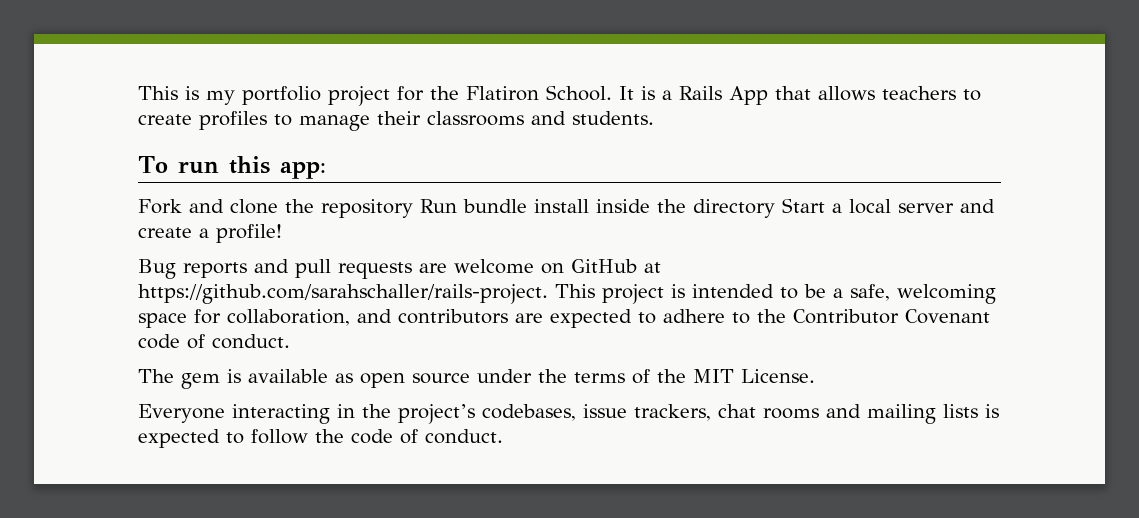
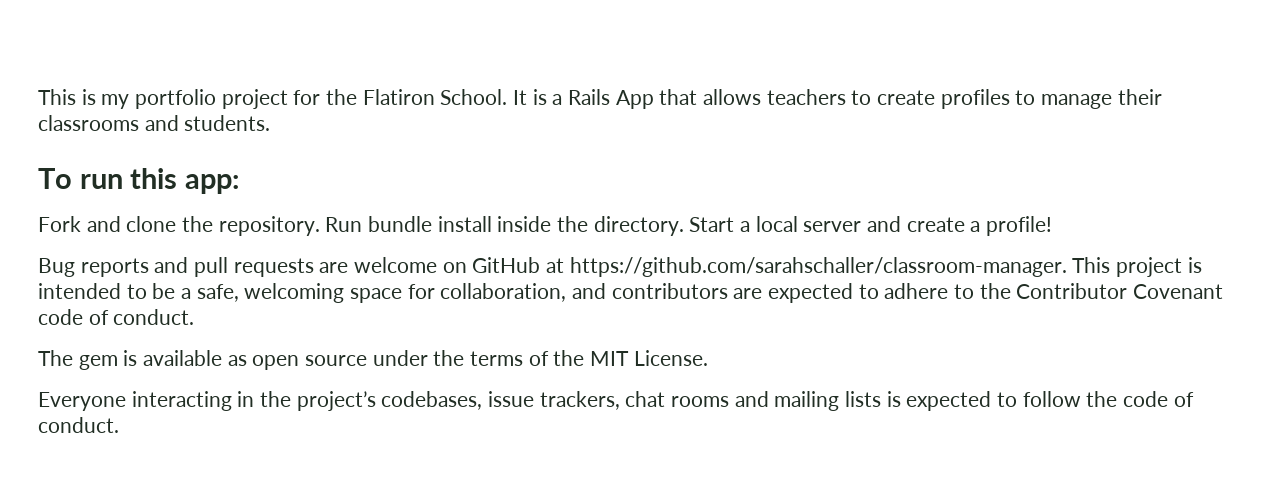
- Fork and clone the repository Run bundle install inside the directory Start a local server and create a profile!
+ Fork and clone the repository. Run bundle install inside the directory. Start a local server and create a profile!
- Bug reports and pull requests are welcome on GitHub at https://github.com/sarahschaller/rails-project. This project is intended to be a safe, welcoming space for collaboration, and contributors are expected to adhere to the Contributor Covenant code of conduct.
+ Bug reports and pull requests are welcome on GitHub at https://github.com/sarahschaller/classroom-manager. This project is intended to be a safe, welcoming space for collaboration, and contributors are expected to adhere to the Contributor Covenant code of conduct.

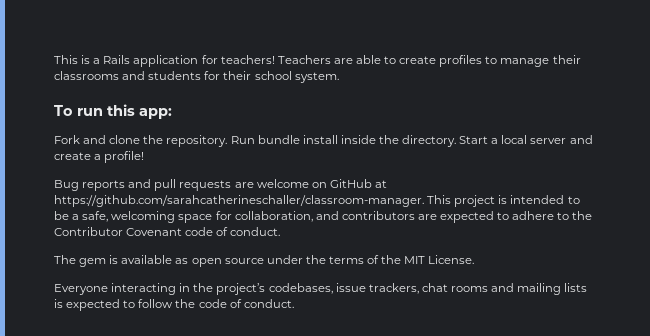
- This is my portfolio project for the Flatiron School. It is a Rails App that allows teachers to create profiles to manage their classrooms and students.
+ This is a Rails application for teachers! Teachers are able to create profiles to manage their classrooms and students for their school system.
- Bug reports and pull requests are welcome on GitHub at https://github.com/sarahschaller/classroom-manager. This project is intended to be a safe, welcoming space for collaboration, and contributors are expected to adhere to the Contributor Covenant code of conduct.
+ Bug reports and pull requests are welcome on GitHub at https://github.com/sarahcatherineschaller/classroom-manager. This project is intended to be a safe, welcoming space for collaboration, and contributors are expected to adhere to the Contributor Covenant code of conduct.

